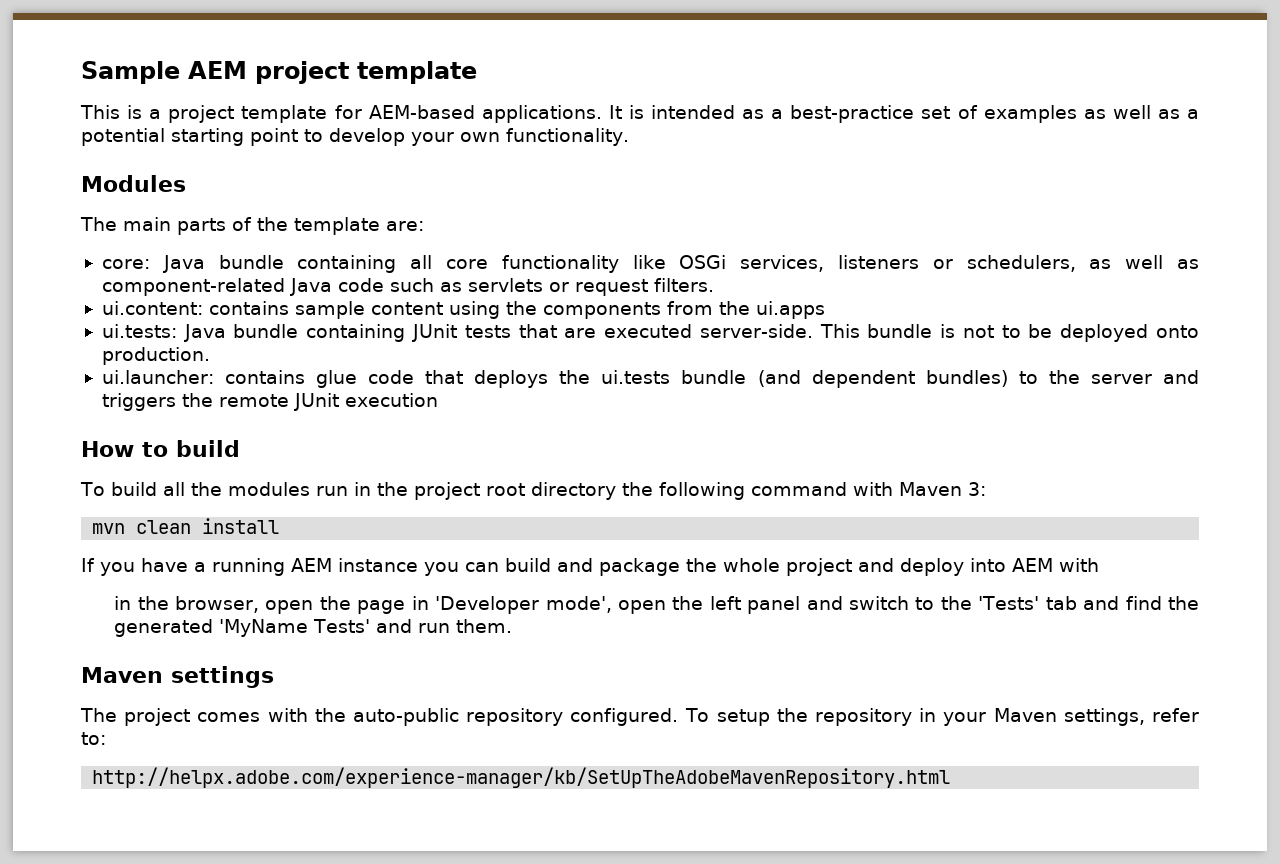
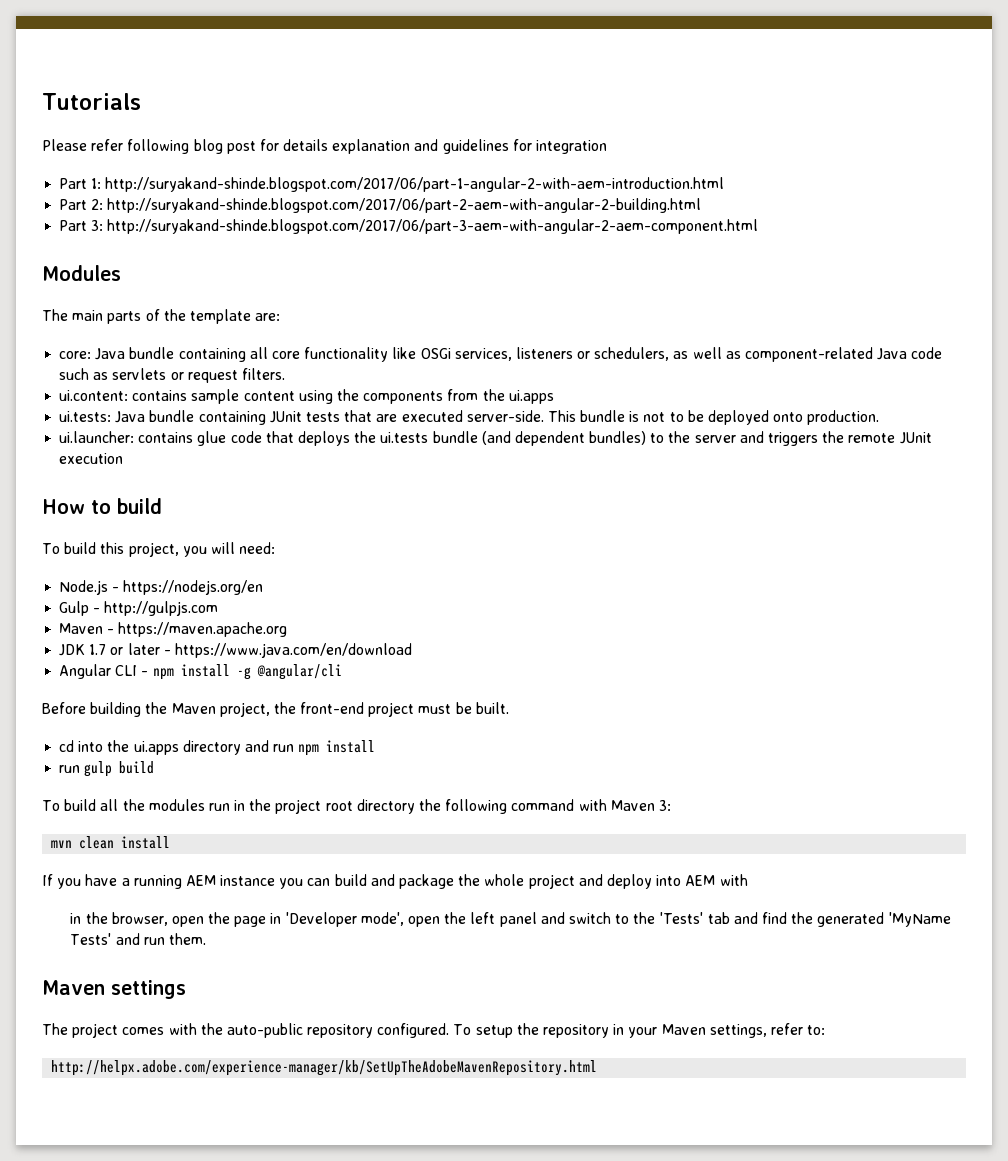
- Sample AEM project template
- This is a project template for AEM-based applications. It is intended as a best-practice set of examples as well as a potential starting point to develop your own functionality.
+ Tutorials
+ Please refer following blog post for details explanation and guidelines for integration
+ Part 1: http://suryakand-shinde.blogspot.com/2017/06/part-1-angular-2-with-aem-introduction.html
+ Part 2: http://suryakand-shinde.blogspot.com/2017/06/part-2-aem-with-angular-2-building.html
+ Part 3: http://suryakand-shinde.blogspot.com/2017/06/part-3-aem-with-angular-2-aem-component.html
+ To build this project, you will need:
+ Node.js - https://nodejs.org/en
+ Gulp - http://gulpjs.com
+ Maven - https://maven.apache.org
+ JDK 1.7 or later - https://www.java.com/en/download
+ Angular CLI - npm install -g @angular/cli
+ Before building the Maven project, the front-end project must be built.
+ cd into the ui.apps directory and run npm install
+ run gulp build

